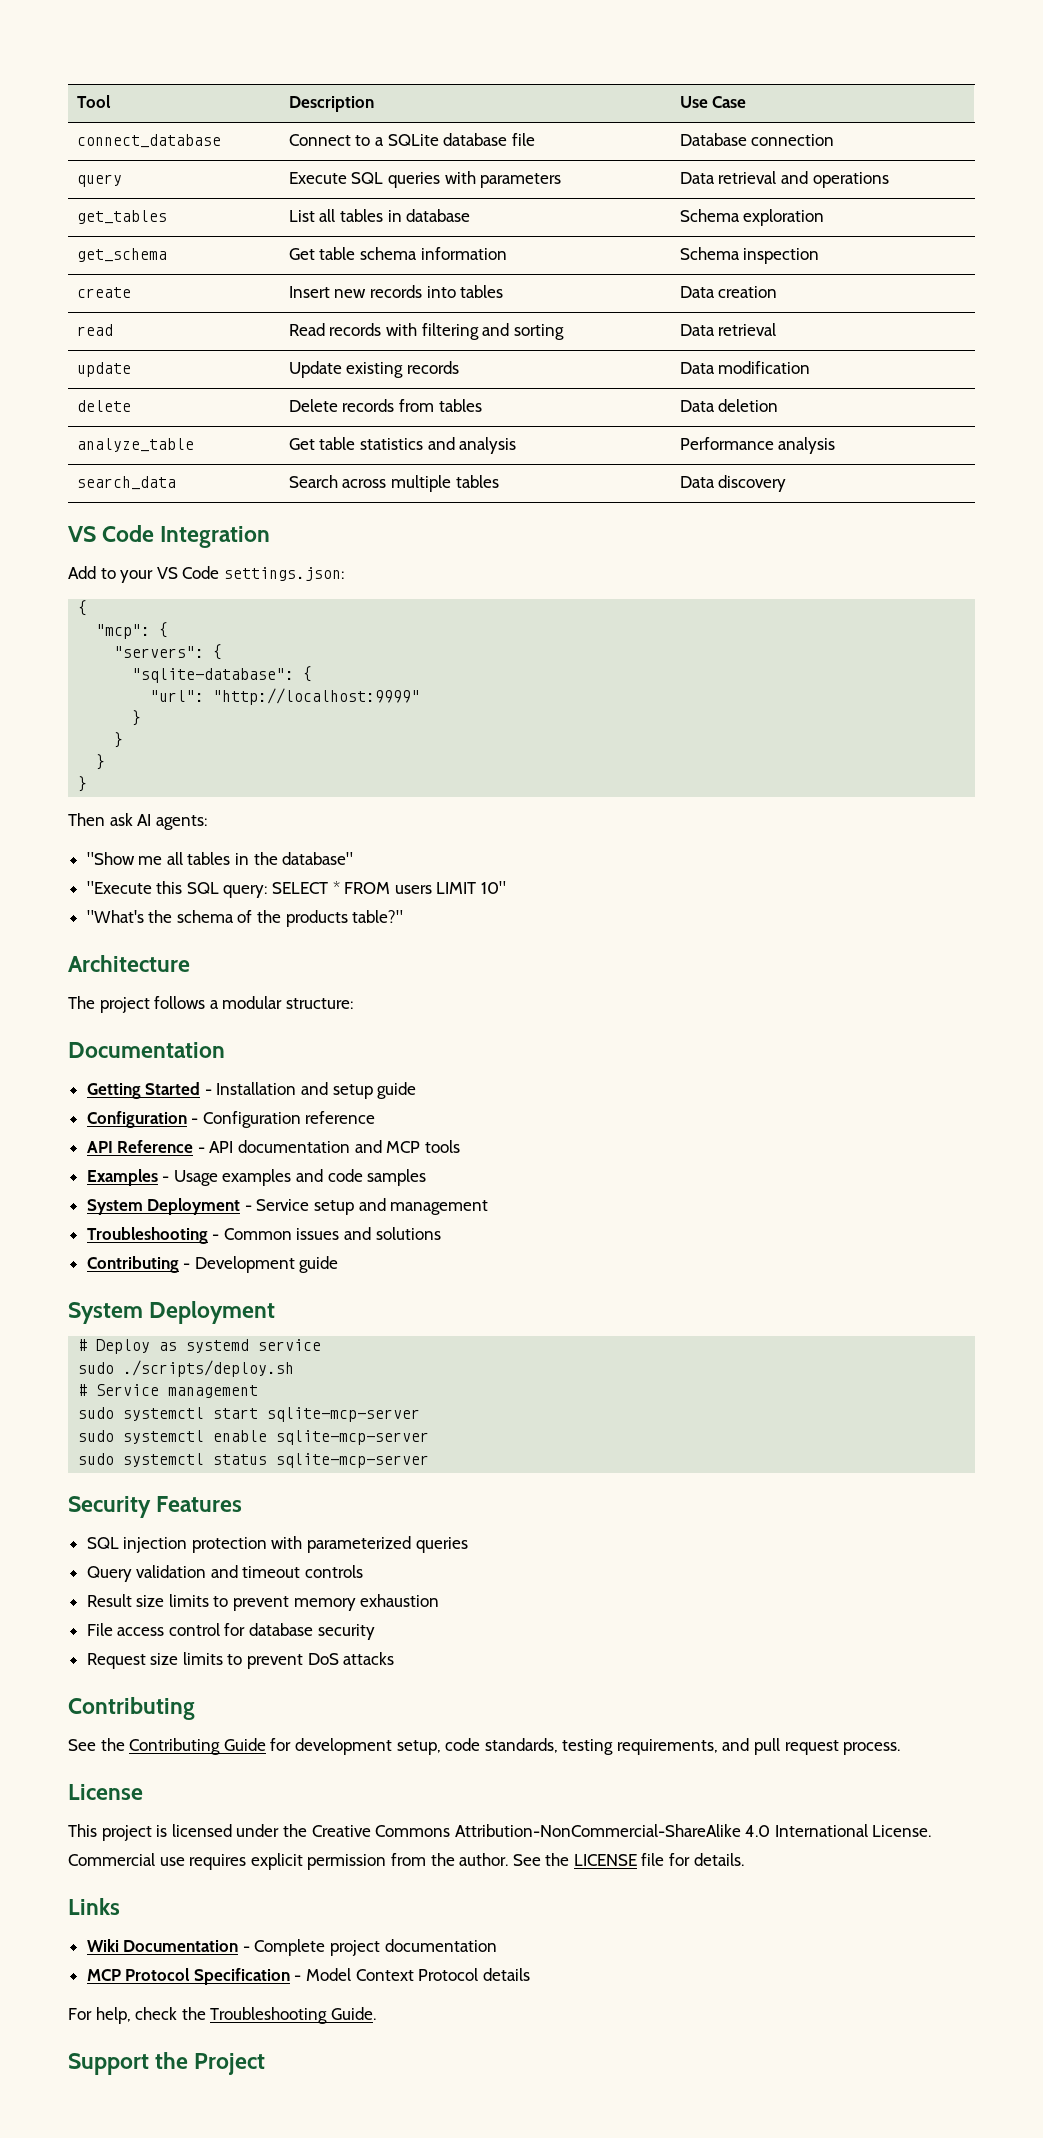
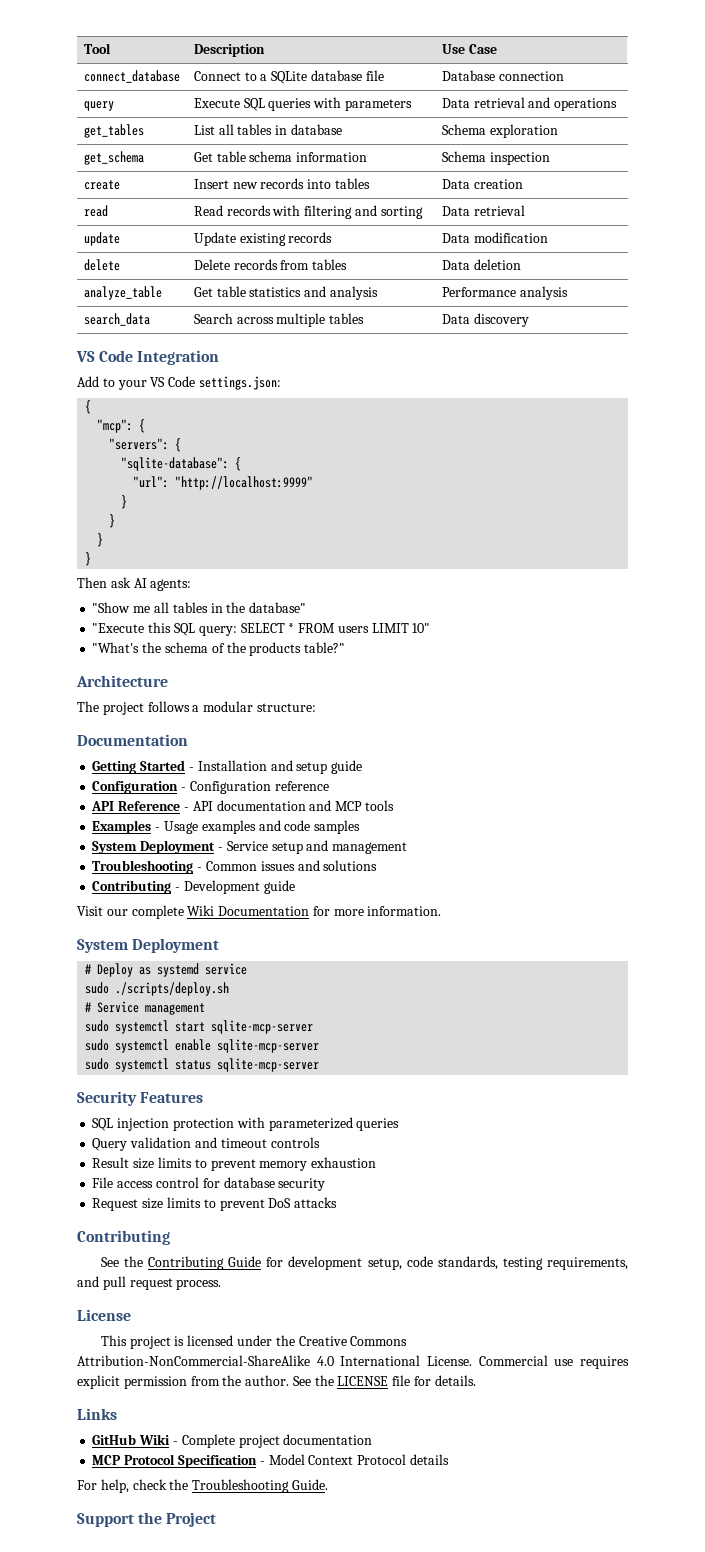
+ Visit our complete Wiki Documentation for more information.
- Wiki Documentation - Complete project documentation
+ GitHub Wiki - Complete project documentation

